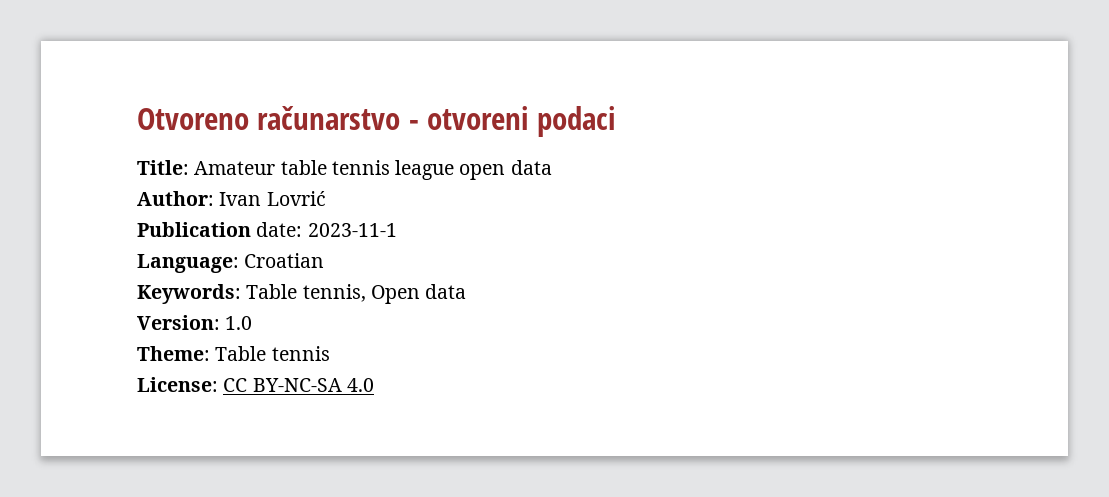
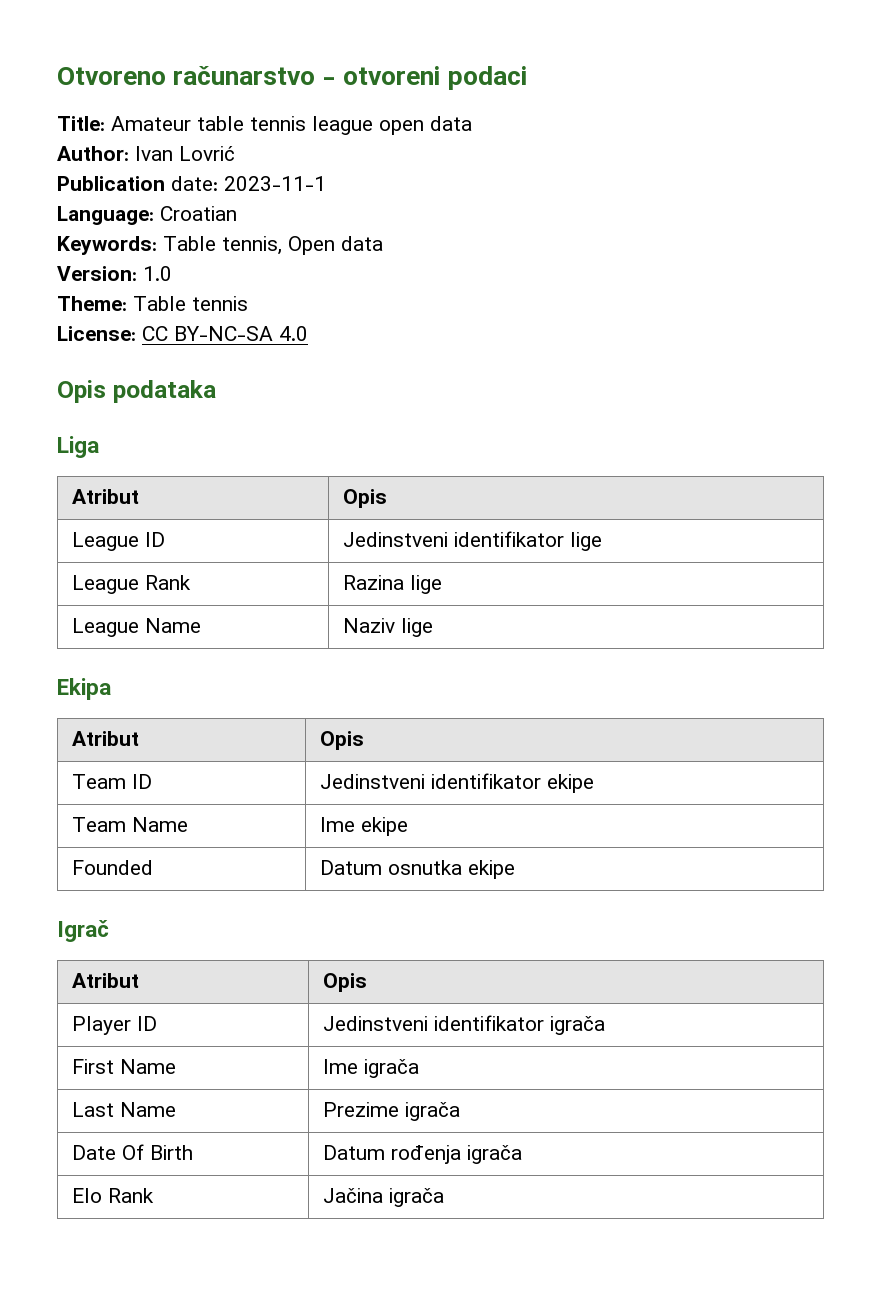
+ Opis podataka
+ Liga
+ Atribut | Opis
+ League ID | Jedinstveni identifikator lige
+ League Rank | Razina lige
+ League Name | Naziv lige
+ Ekipa
+ Atribut | Opis
+ Team ID | Jedinstveni identifikator ekipe
+ Team Name | Ime ekipe
+ Founded | Datum osnutka ekipe
+ Igrač
+ Atribut | Opis
+ Player ID | Jedinstveni identifikator igrača
+ First Name | Ime igrača
+ Last Name | Prezime igrača
+ Date Of Birth | Datum rođenja igrača
+ Elo Rank | Jačina igrača

